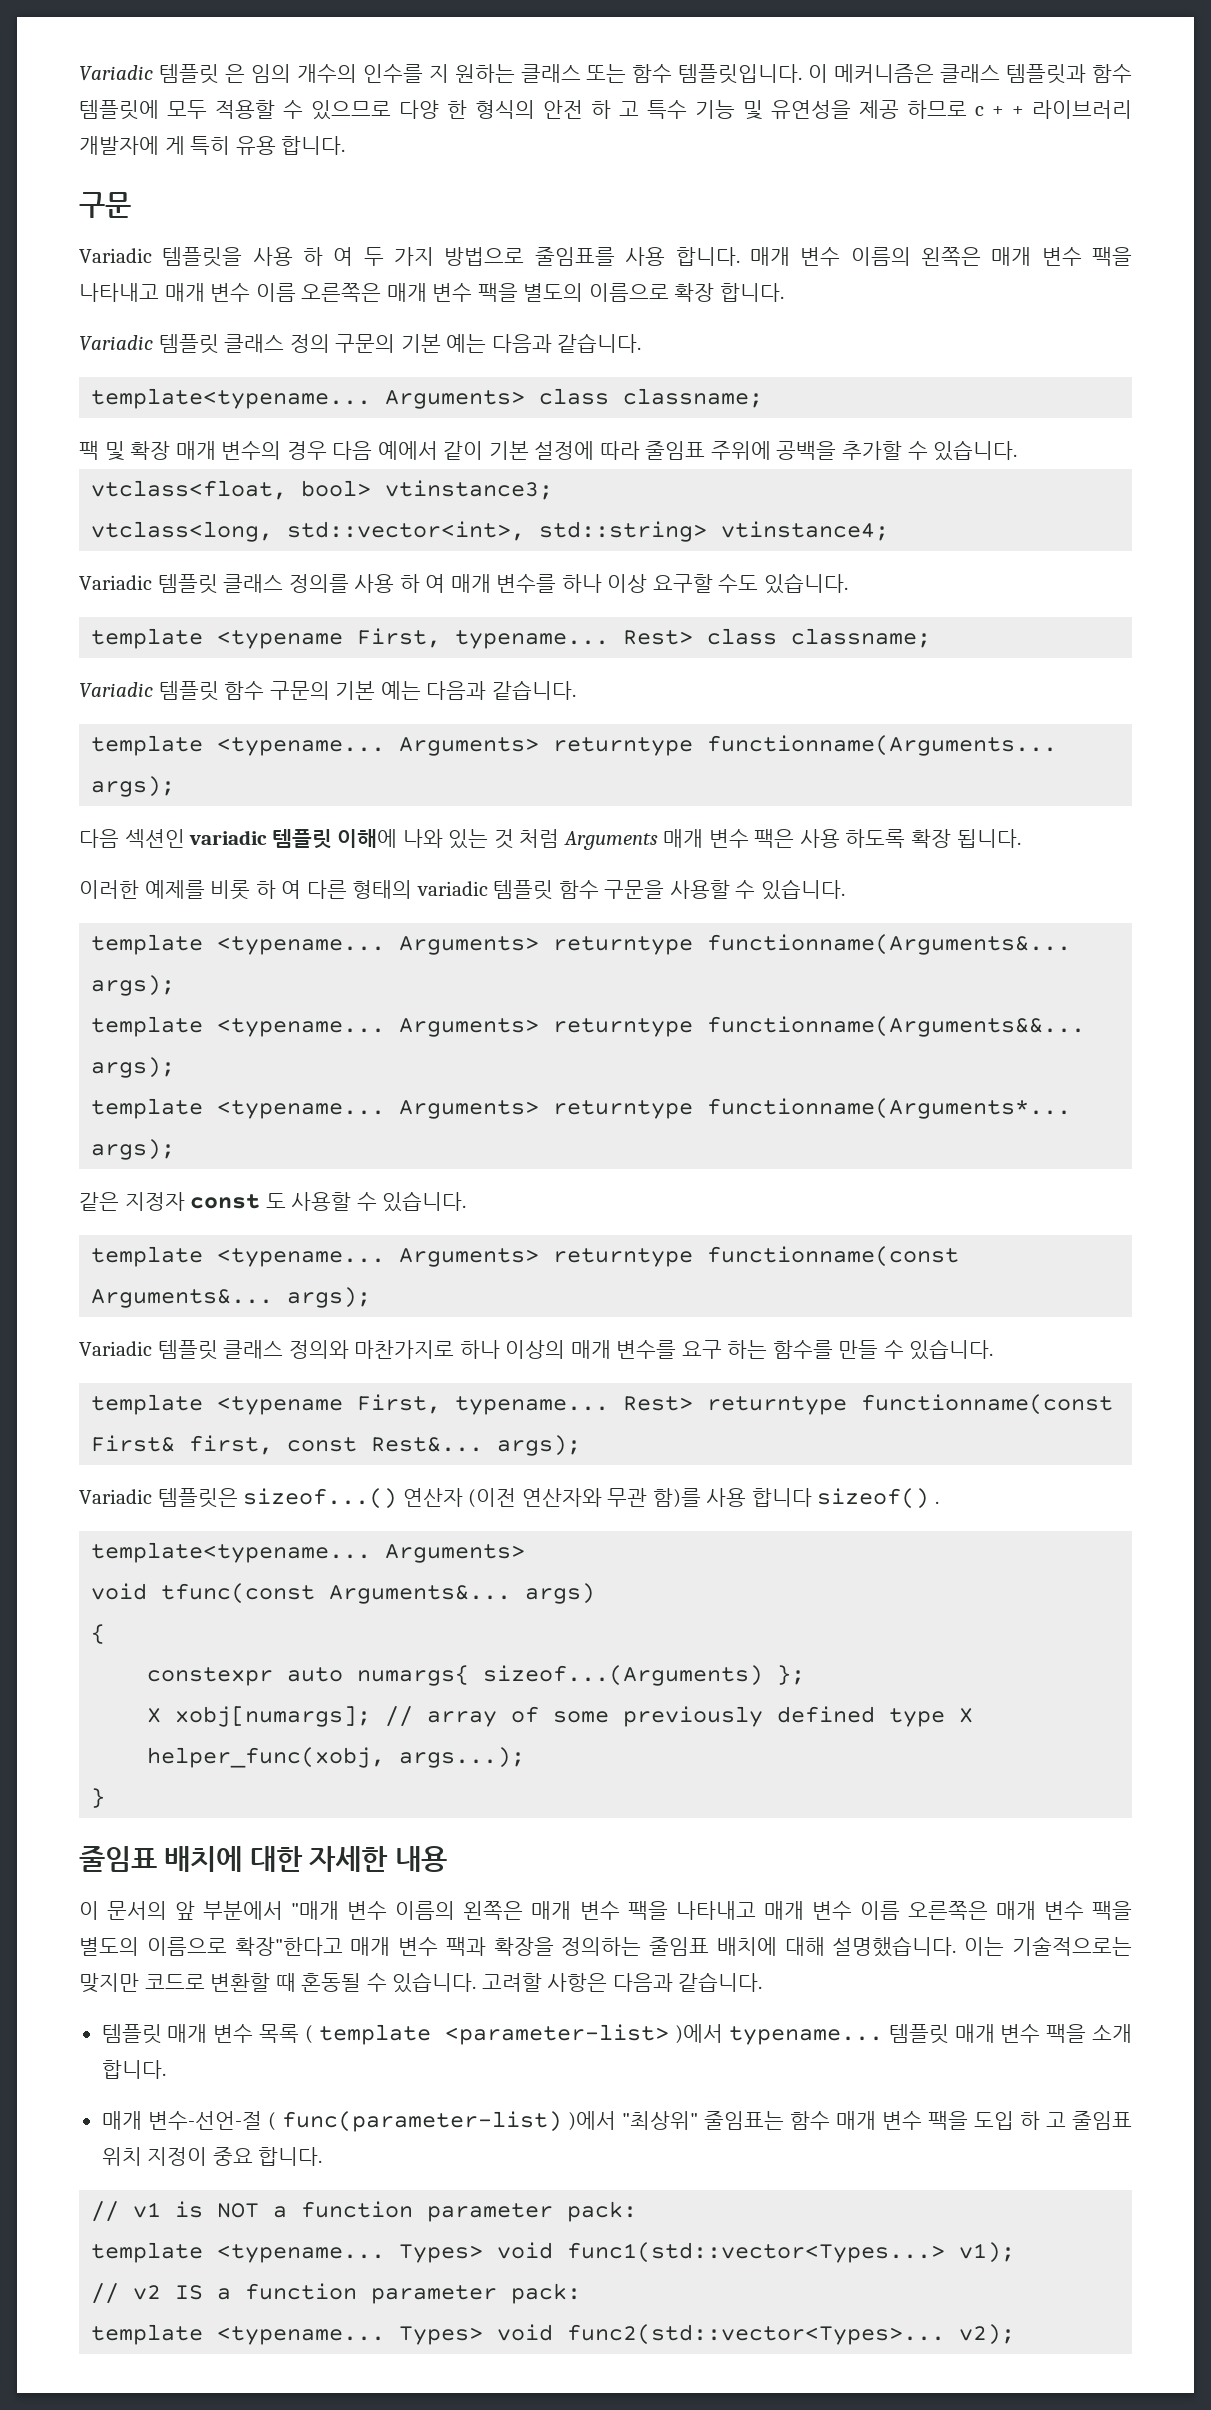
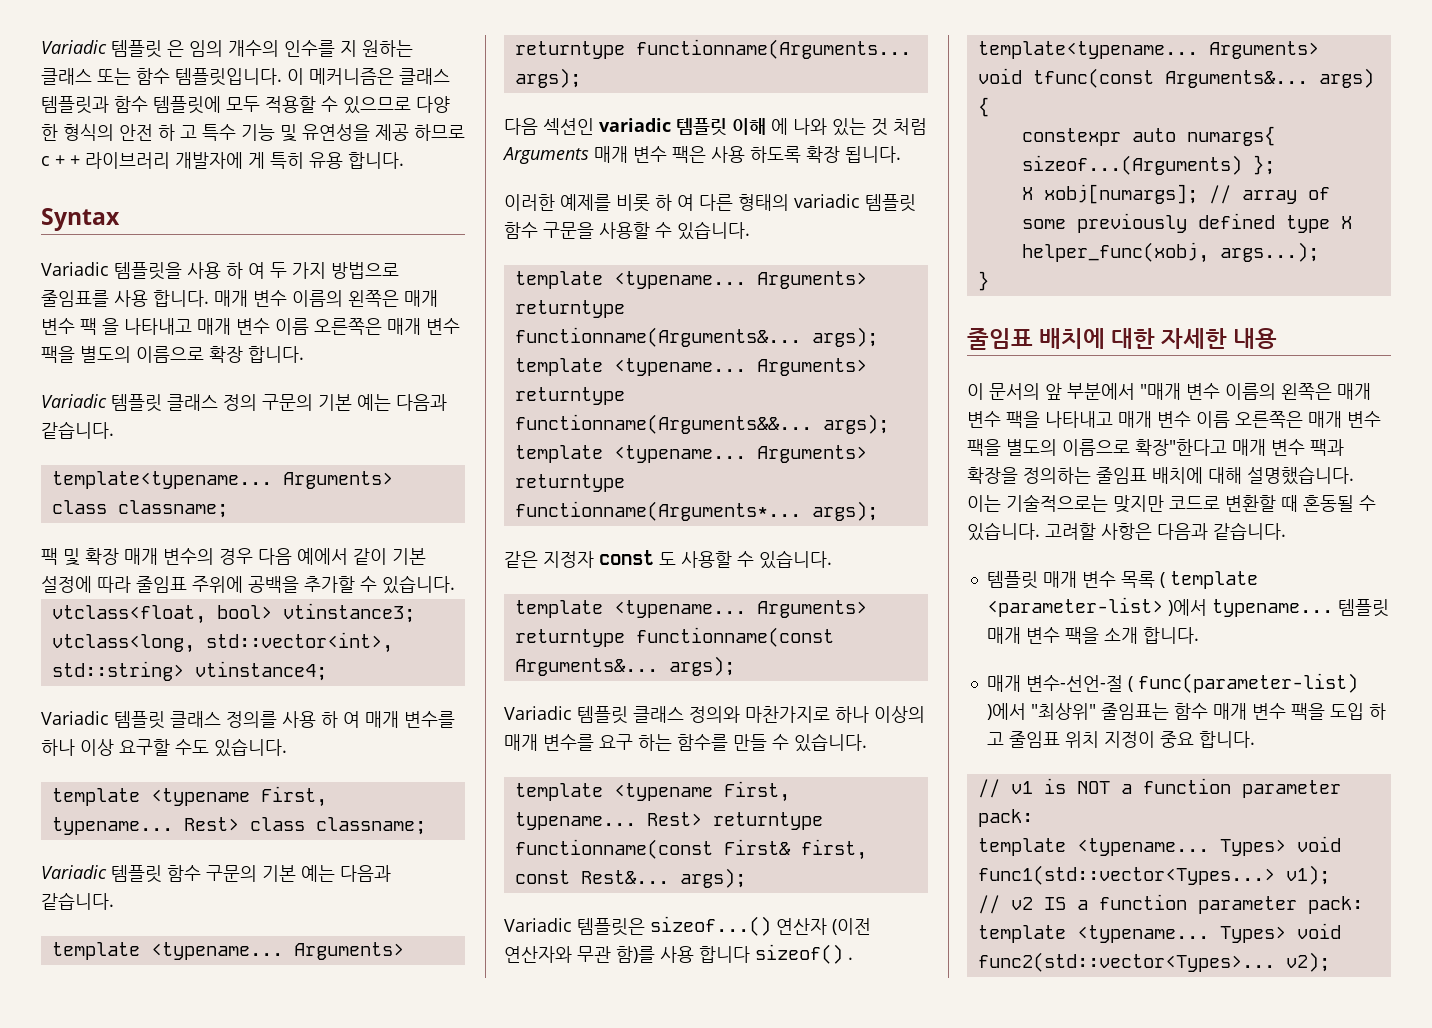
- 구문
+ Syntax
- 매개 변수 이름의 왼쪽은 매개 변수 팩을 나타내고 매개 변수 이름 오른쪽은 매개 변수 팩을 별도의 이름으로 확장 합니다.
+ 매개 변수 이름의 왼쪽은 매개 변수 팩 을 나타내고 매개 변수 이름 오른쪽은 매개 변수 팩을 별도의 이름으로 확장 합니다.
- 다음 섹션인 variadic 템플릿 이해에 나와 있는 것 처럼 Arguments 매개 변수 팩은 사용 하도록 확장 됩니다.
+ 다음 섹션인 variadic 템플릿 이해 에 나와 있는 것 처럼 Arguments 매개 변수 팩은 사용 하도록 확장 됩니다.

